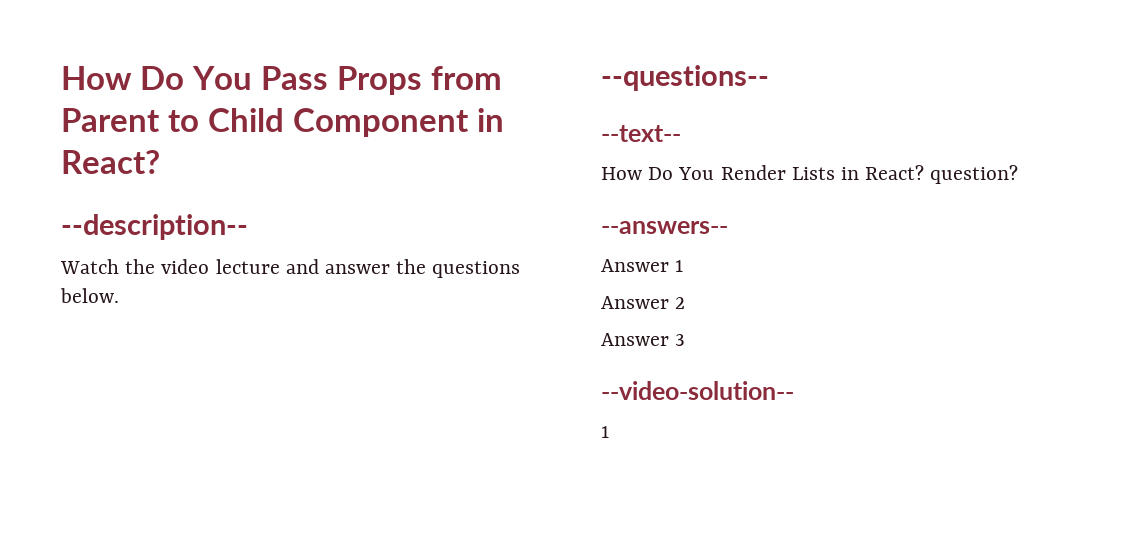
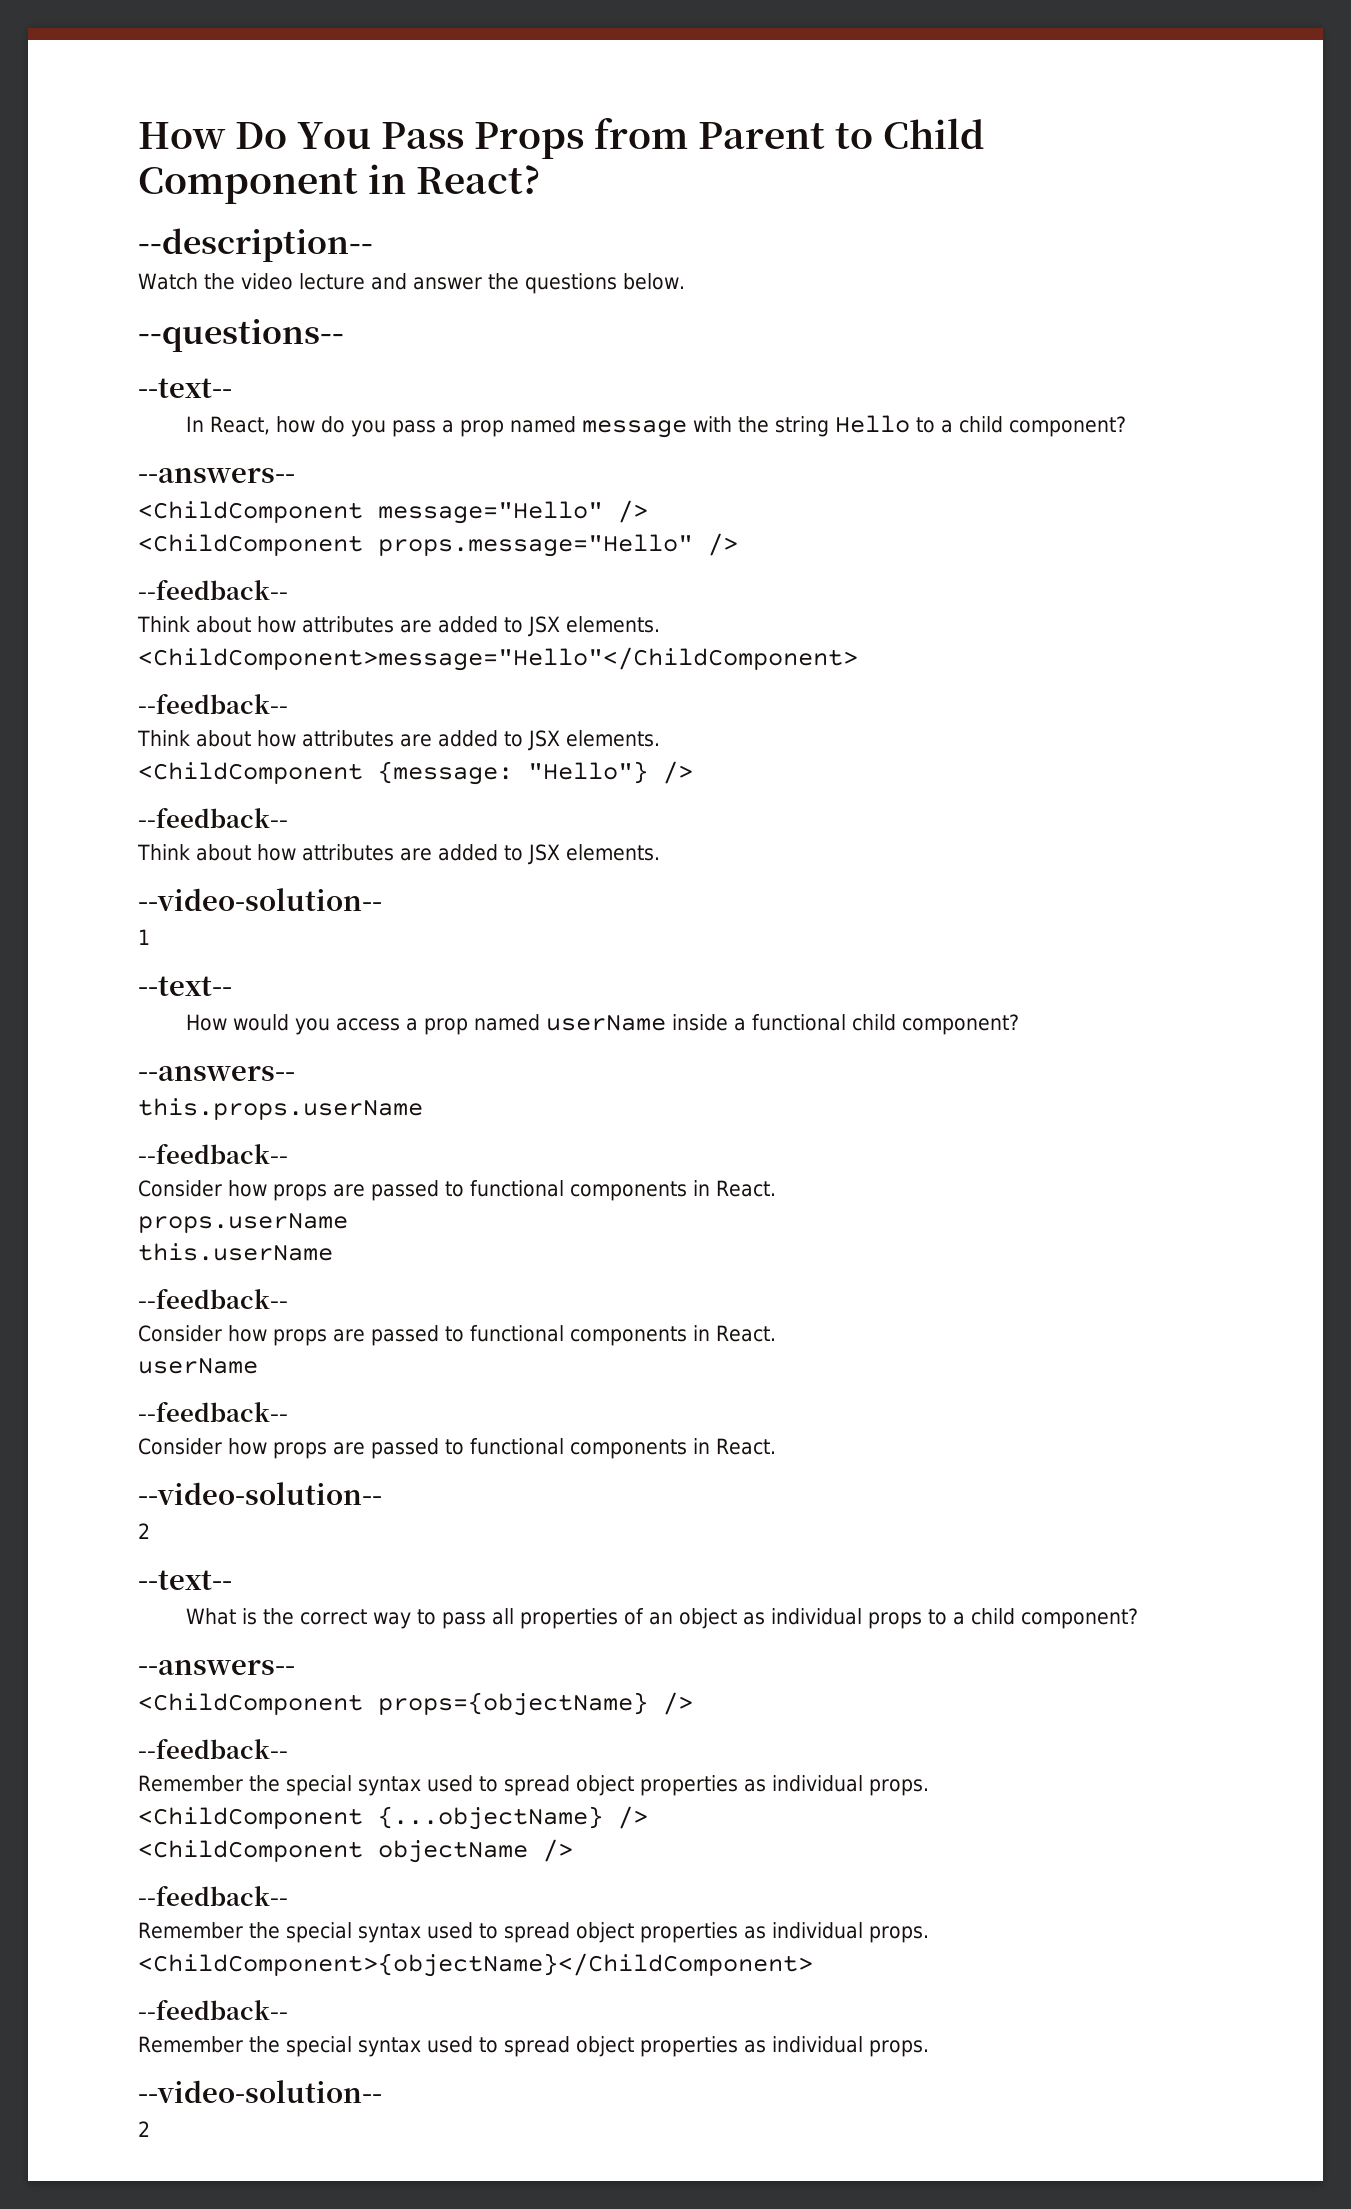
- How Do You Render Lists in React? question?
+ In React, how do you pass a prop named message with the string Hello to a child component?
  --answers--
- Answer 1
- Answer 2
- Answer 3
+ <ChildComponent message="Hello" />
+ <ChildComponent props.message="Hello" />
+ --feedback--
+ Think about how attributes are added to JSX elements.
+ <ChildComponent>message="Hello"</ChildComponent>
+ --feedback--
+ Think about how attributes are added to JSX elements.
+ <ChildComponent {message: "Hello"} />
+ --feedback--
+ Think about how attributes are added to JSX elements.
  --video-solution--
  1
+ --text--
+ How would you access a prop named userName inside a functional child component?
+ --answers--
+ this.props.userName
+ --feedback--
+ Consider how props are passed to functional components in React.
+ props.userName
+ this.userName
+ --feedback--
+ Consider how props are passed to functional components in React.
+ userName
+ --feedback--
+ Consider how props are passed to functional components in React.
+ --video-solution--
+ 2
+ --text--
+ What is the correct way to pass all properties of an object as individual props to a child component?
+ --answers--
+ <ChildComponent props={objectName} />
+ --feedback--
+ Remember the special syntax used to spread object properties as individual props.
+ <ChildComponent {...objectName} />
+ <ChildComponent objectName />
+ --feedback--
+ Remember the special syntax used to spread object properties as individual props.
+ <ChildComponent>{objectName}</ChildComponent>
+ --feedback--
+ Remember the special syntax used to spread object properties as individual props.
+ --video-solution--
+ 2

